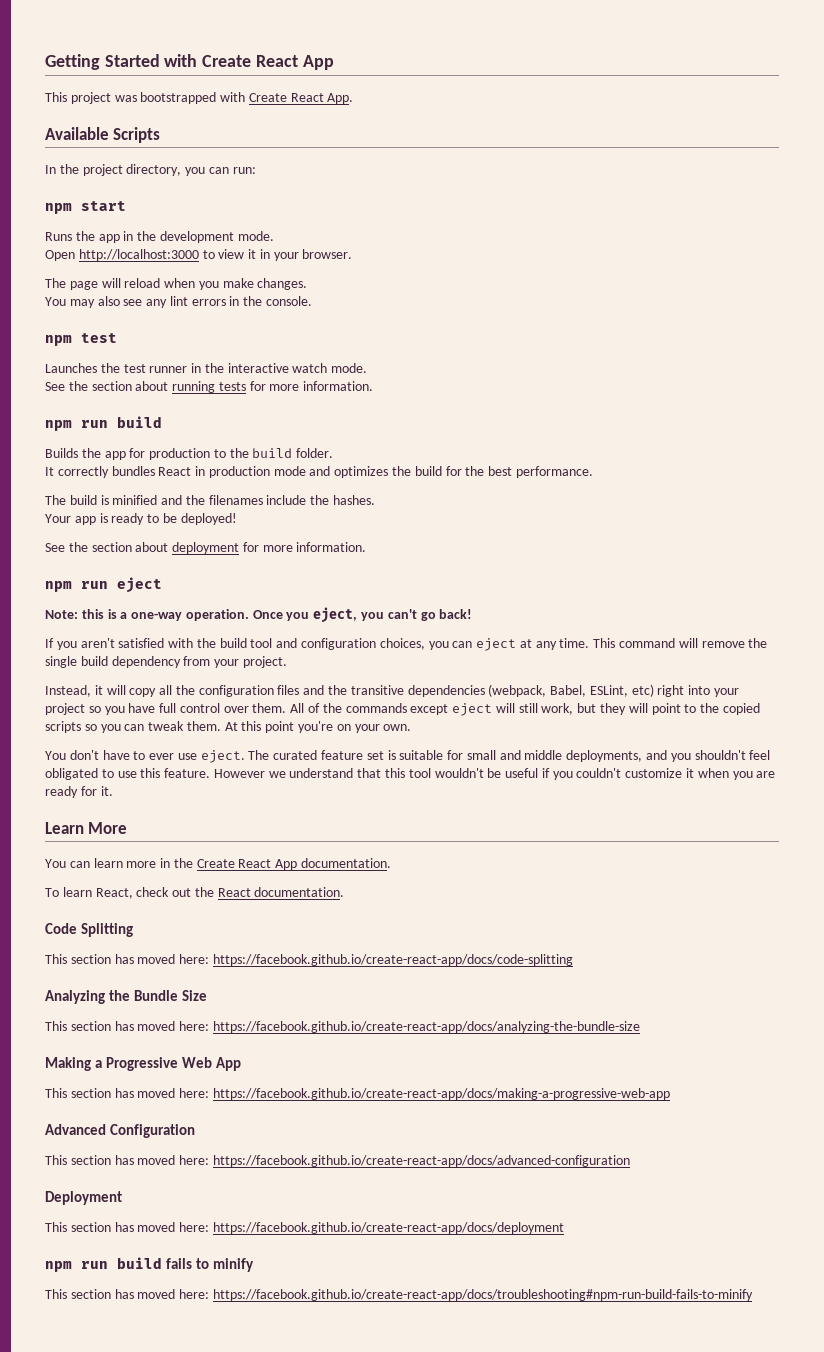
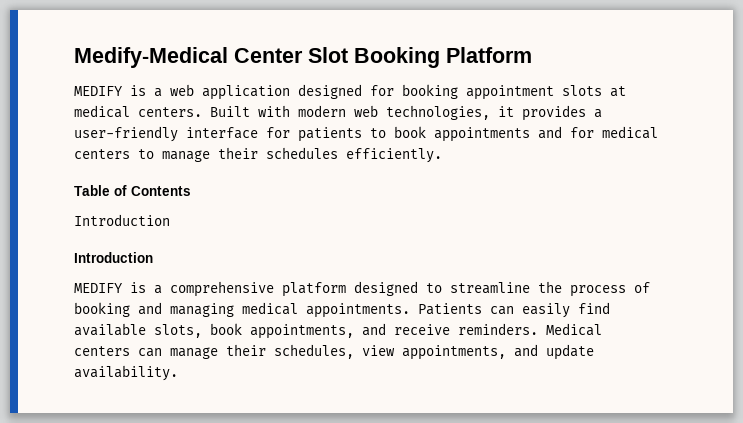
- Getting Started with Create React App
- This project was bootstrapped with Create React App.
- Available Scripts
- In the project directory, you can run:
- npm start
- Runs the app in the development mode.
- Open http://localhost:3000 to view it in your browser.
- The page will reload when you make changes.
- You may also see any lint errors in the console.
- npm test
- Launches the test runner in the interactive watch mode.
- See the section about running tests for more information.
- npm run build
- Builds the app for production to the build folder.
- It correctly bundles React in production mode and optimizes the build for the best performance.
- The build is minified and the filenames include the hashes.
- Your app is ready to be deployed!
- See the section about deployment for more information.
- npm run eject
- Note: this is a one-way operation. Once you eject, you can't go back!
- If you aren't satisfied with the build tool and configuration choices, you can eject at any time. This command will remove the single build dependency from your project.
- Instead, it will copy all the configuration files and the transitive dependencies (webpack, Babel, ESLint, etc) right into your project so you have full control over them. All of the commands except eject will still work, but they will point to the copied scripts so you can tweak them. At this point you're on your own.
- You don't have to ever use eject. The curated feature set is suitable for small and middle deployments, and you shouldn't feel obligated to use this feature. However we understand that this tool wouldn't be useful if you couldn't customize it when you are ready for it.
- Learn More
- You can learn more in the Create React App documentation.
- To learn React, check out the React documentation.
- Code Splitting
- This section has moved here: https://facebook.github.io/create-react-app/docs/code-splitting
- Analyzing the Bundle Size
- This section has moved here: https://facebook.github.io/create-react-app/docs/analyzing-the-bundle-size
- Making a Progressive Web App
- This section has moved here: https://facebook.github.io/create-react-app/docs/making-a-progressive-web-app
- Advanced Configuration
- This section has moved here: https://facebook.github.io/create-react-app/docs/advanced-configuration
- Deployment
- This section has moved here: https://facebook.github.io/create-react-app/docs/deployment
- npm run build fails to minify
- This section has moved here: https://facebook.github.io/create-react-app/docs/troubleshooting#npm-run-build-fails-to-minify
+ Medify-Medical Center Slot Booking Platform
+ MEDIFY is a web application designed for booking appointment slots at medical centers. Built with modern web technologies, it provides a user-friendly interface for patients to book appointments and for medical centers to manage their schedules efficiently.
+ Table of Contents
+ Introduction
+ Introduction
+ MEDIFY is a comprehensive platform designed to streamline the process of booking and managing medical appointments. Patients can easily find available slots, book appointments, and receive reminders. Medical centers can manage their schedules, view appointments, and update availability.

